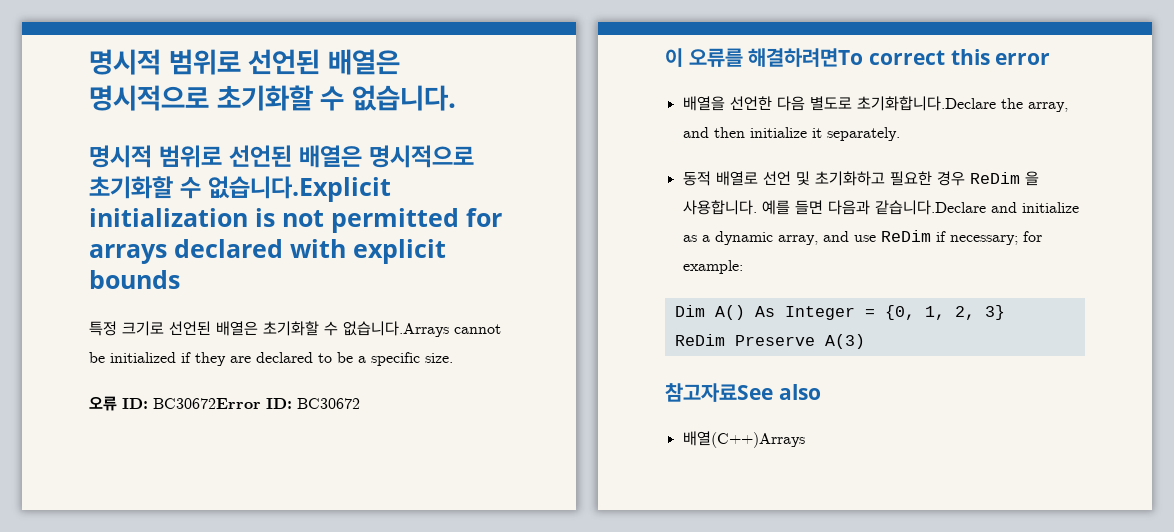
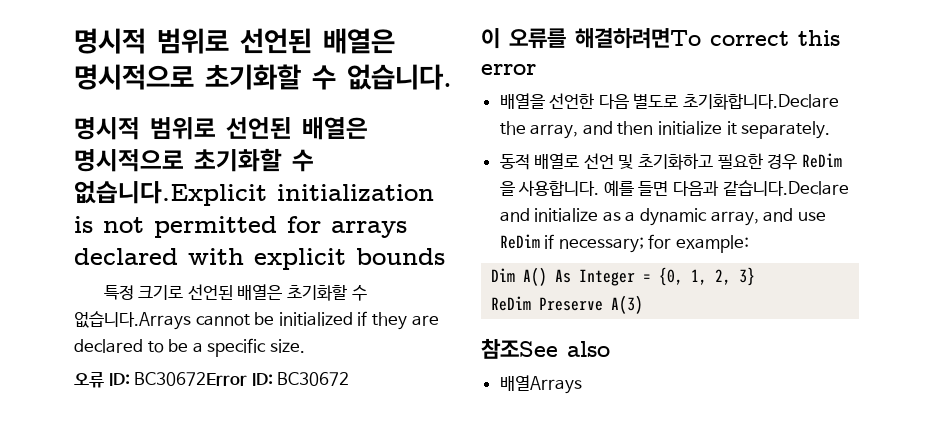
- 참고자료See also
+ 참조See also
- 배열(C++)Arrays
+ 배열Arrays

